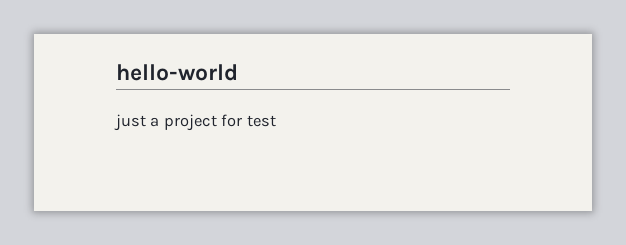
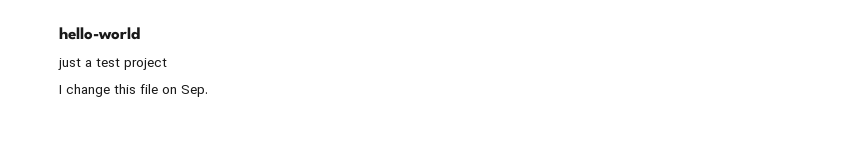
- just a project for test
+ just a test project
+ I change this file on Sep.

